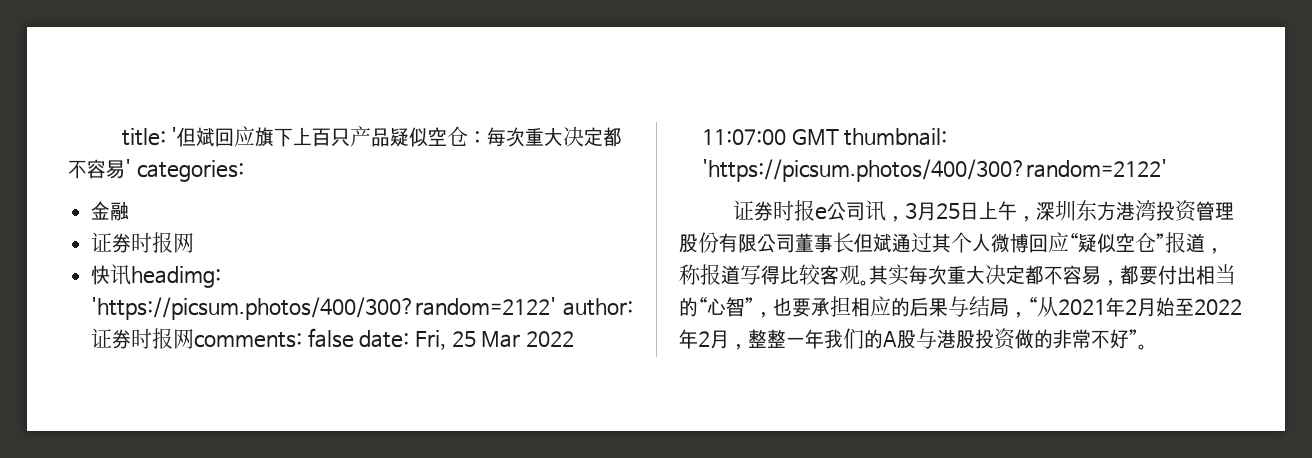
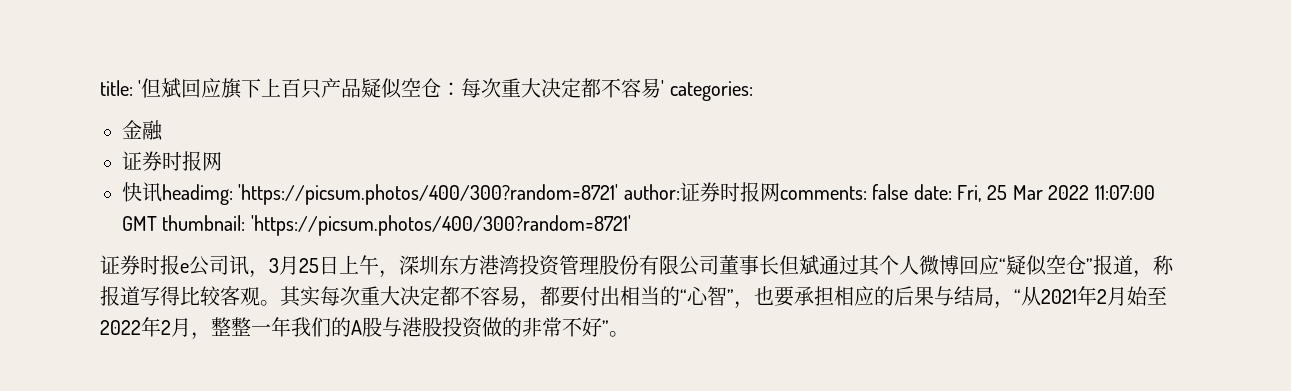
- 快讯headimg: 'https://picsum.photos/400/300?random=2122' author:证券时报网comments: false date: Fri, 25 Mar 2022 11:07:00 GMT thumbnail: 'https://picsum.photos/400/300?random=2122'
+ 快讯headimg: 'https://picsum.photos/400/300?random=8721' author:证券时报网comments: false date: Fri, 25 Mar 2022 11:07:00 GMT thumbnail: 'https://picsum.photos/400/300?random=8721'

